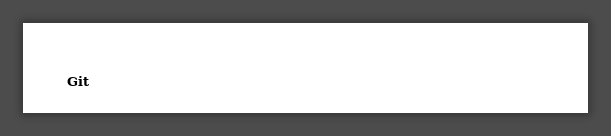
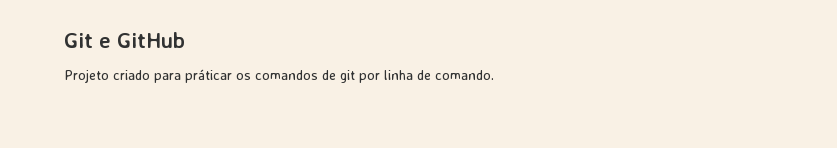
- Git
+ Git e GitHub
+ Projeto criado para práticar os comandos de git por linha de comando.

